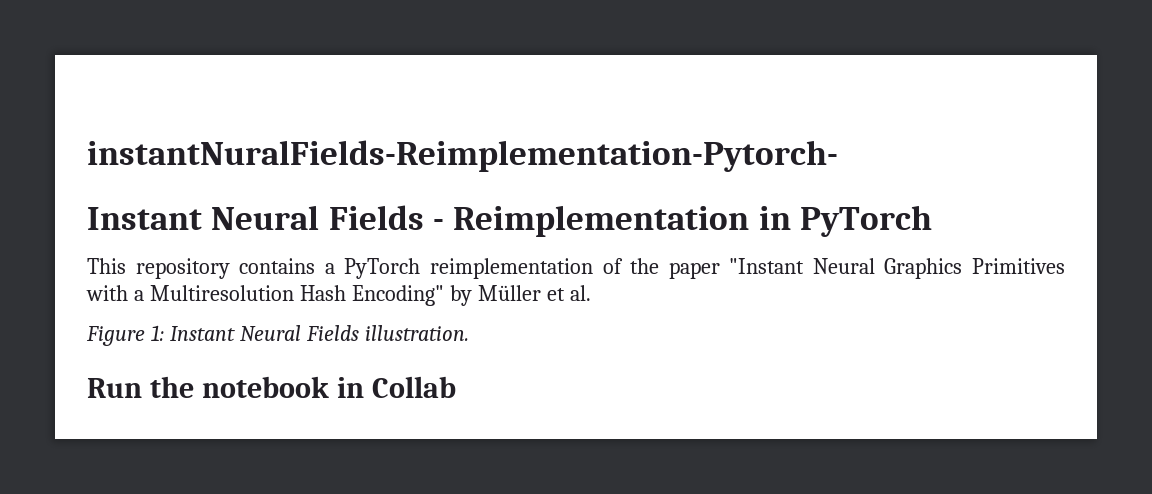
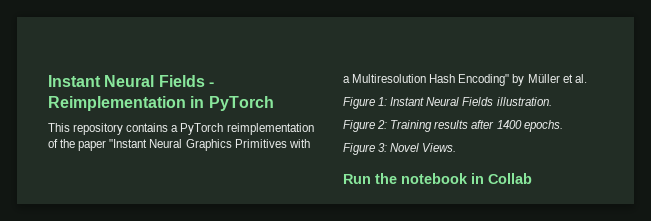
- instantNuralFields-Reimplementation-Pytorch-
+ Figure 2: Training results after 1400 epochs.
+ Figure 3: Novel Views.

